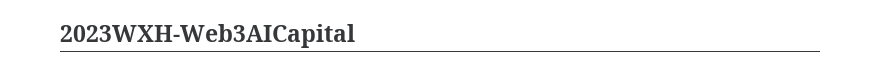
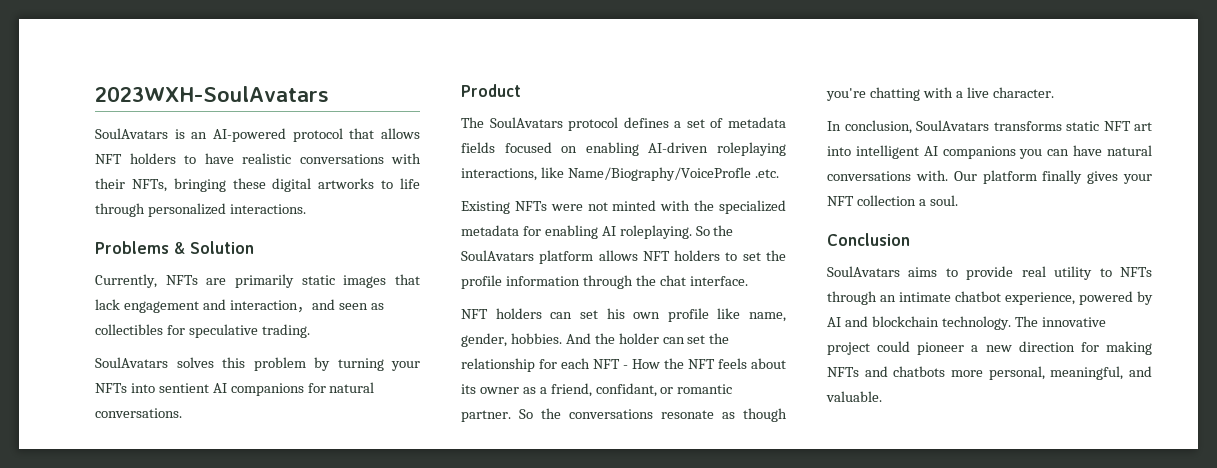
- 2023WXH-Web3AICapital
+ 2023WXH-SoulAvatars
+ SoulAvatars is an AI-powered protocol that allows NFT holders to have realistic conversations with their NFTs, bringing these digital artworks to life through personalized interactions.
+ Problems & Solution
+ Currently, NFTs are primarily static images that lack engagement and interaction，and seen as collectibles for speculative trading.
+ SoulAvatars solves this problem by turning your NFTs into sentient AI companions for natural conversations.
+ Product
+ The SoulAvatars protocol defines a set of metadata fields focused on enabling AI-driven roleplaying interactions, like Name/Biography/VoiceProfle .etc.
+ Existing NFTs were not minted with the specialized metadata for enabling AI roleplaying. So the SoulAvatars platform allows NFT holders to set the profile information through the chat interface.
+ NFT holders can set his own profile like name, gender, hobbies. And the holder can set the relationship for each NFT - How the NFT feels about its owner as a friend, confidant, or romantic partner. So the conversations resonate as though you're chatting with a live character.
+ In conclusion, SoulAvatars transforms static NFT art into intelligent AI companions you can have natural conversations with. Our platform finally gives your NFT collection a soul.
+ Conclusion
+ SoulAvatars aims to provide real utility to NFTs through an intimate chatbot experience, powered by AI and blockchain technology. The innovative project could pioneer a new direction for making NFTs and chatbots more personal, meaningful, and valuable.

